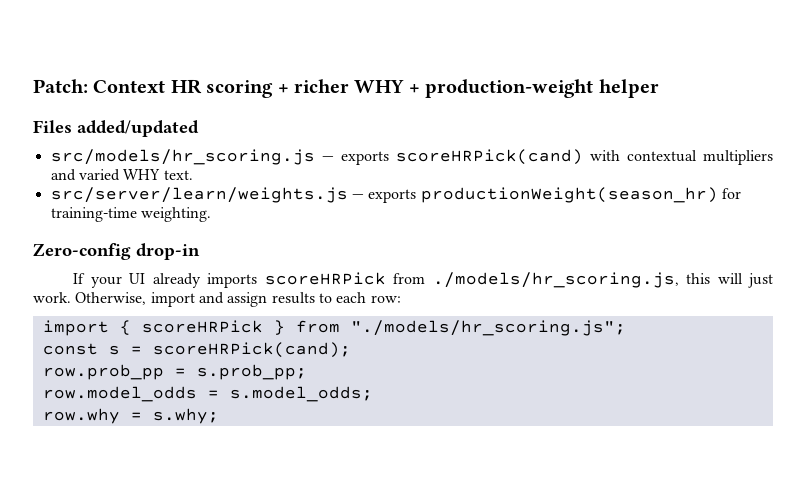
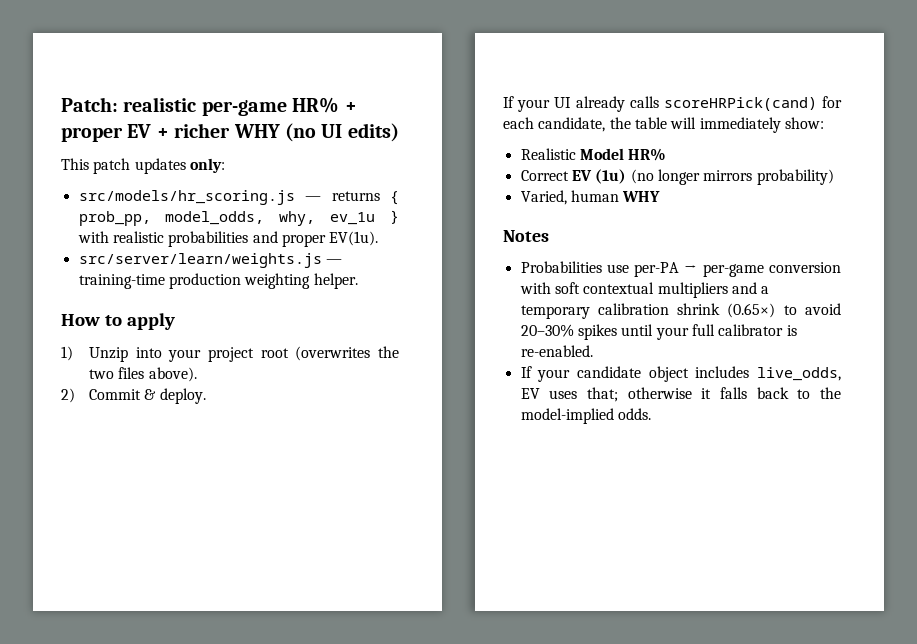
- Patch: Context HR scoring + richer WHY + production-weight helper
- Files added/updated
- src/models/hr_scoring.js — exports scoreHRPick(cand) with contextual multipliers and varied WHY text.
- src/server/learn/weights.js — exports productionWeight(season_hr) for training-time weighting.
- Zero-config drop-in
- If your UI already imports scoreHRPick from ./models/hr_scoring.js, this will just work. Otherwise, import and assign results to each row:
- import { scoreHRPick } from "./models/hr_scoring.js";
- const s = scoreHRPick(cand);
- row.prob_pp = s.prob_pp;
- row.model_odds = s.model_odds;
- row.why = s.why;
+ Patch: realistic per-game HR% + proper EV + richer WHY (no UI edits)
+ This patch updates only:
+ src/models/hr_scoring.js — returns { prob_pp, model_odds, why, ev_1u } with realistic probabilities and proper EV(1u).
+ src/server/learn/weights.js — training-time production weighting helper.
+ How to apply
+ 1) Unzip into your project root (overwrites the two files above).
+ 2) Commit & deploy.
+ If your UI already calls scoreHRPick(cand) for each candidate, the table will immediately show:
+ Realistic Model HR%
+ Correct EV (1u) (no longer mirrors probability)
+ Varied, human WHY
+ Notes
+ Probabilities use per-PA → per-game conversion with soft contextual multipliers and a temporary calibration shrink (0.65×) to avoid 20–30% spikes until your full calibrator is re-enabled.
+ If your candidate object includes live_odds, EV uses that; otherwise it falls back to the model-implied odds.

